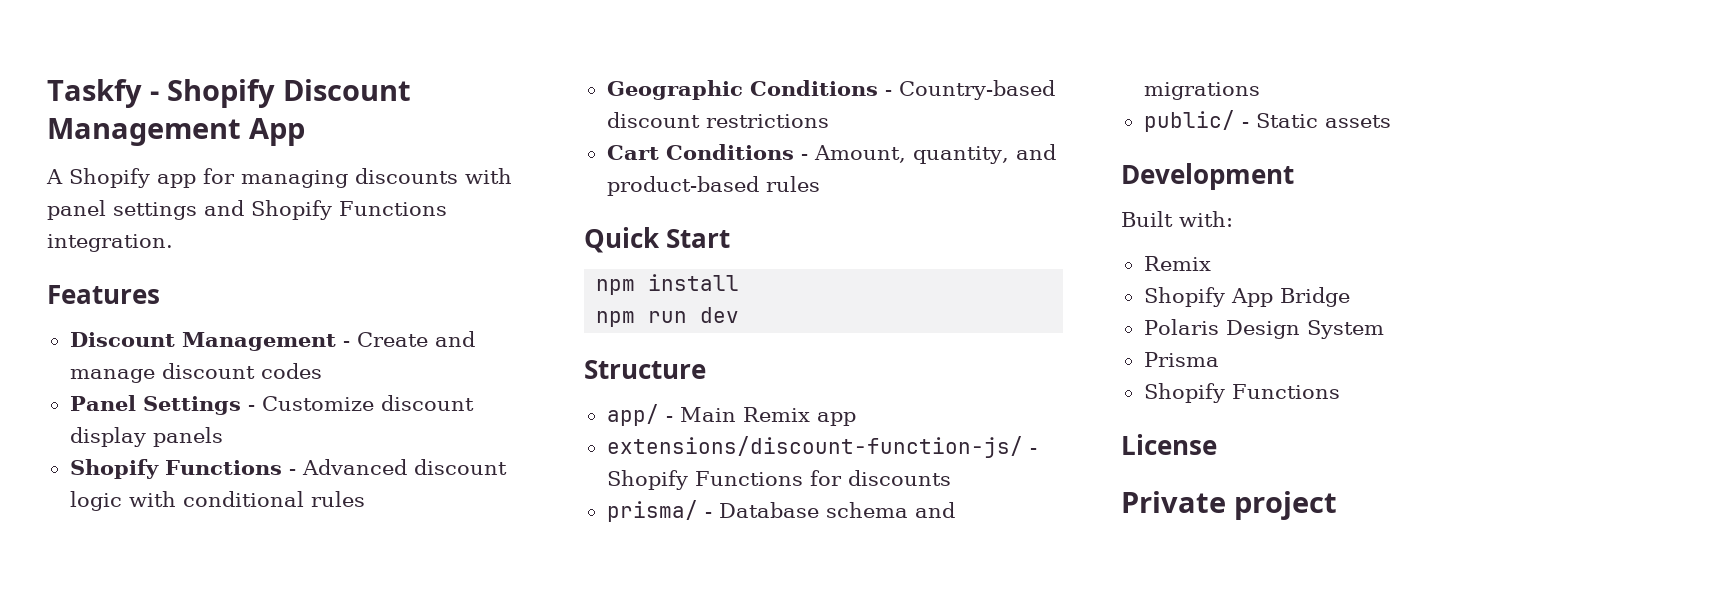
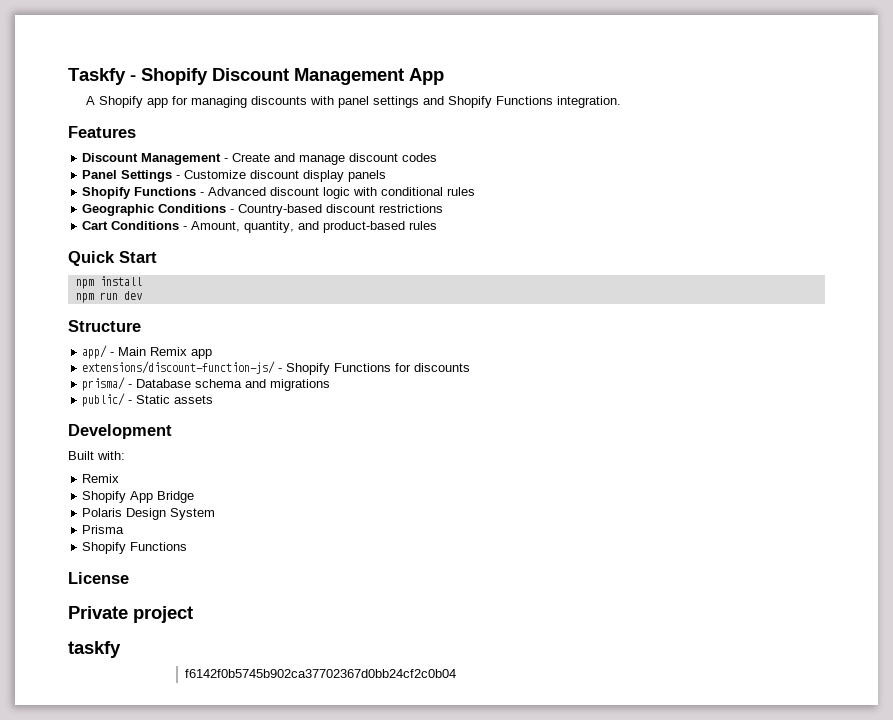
+ taskfy
+ f6142f0b5745b902ca37702367d0bb24cf2c0b04

